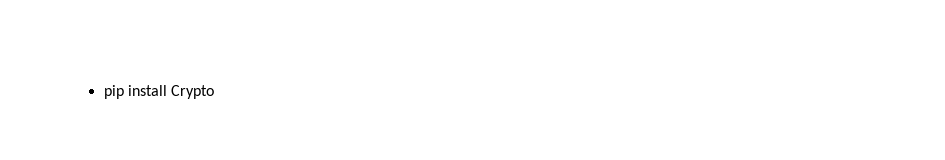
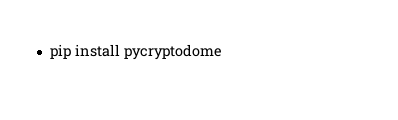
- pip install Crypto
+ pip install pycryptodome

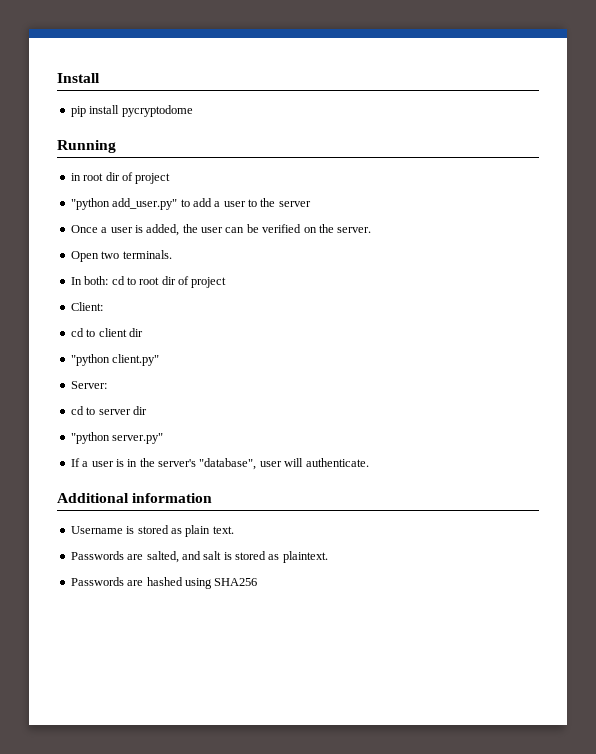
+ Install
+ Running
+ in root dir of project
+ "python add_user.py" to add a user to the server
+ Once a user is added, the user can be verified on the server.
+ Open two terminals.
+ In both: cd to root dir of project
+ Client:
+ cd to client dir
+ "python client.py"
+ Server:
+ cd to server dir
+ "python server.py"
+ If a user is in the server's "database", user will authenticate.
+ Additional information
+ Username is stored as plain text.
+ Passwords are salted, and salt is stored as plaintext.
+ Passwords are hashed using SHA256

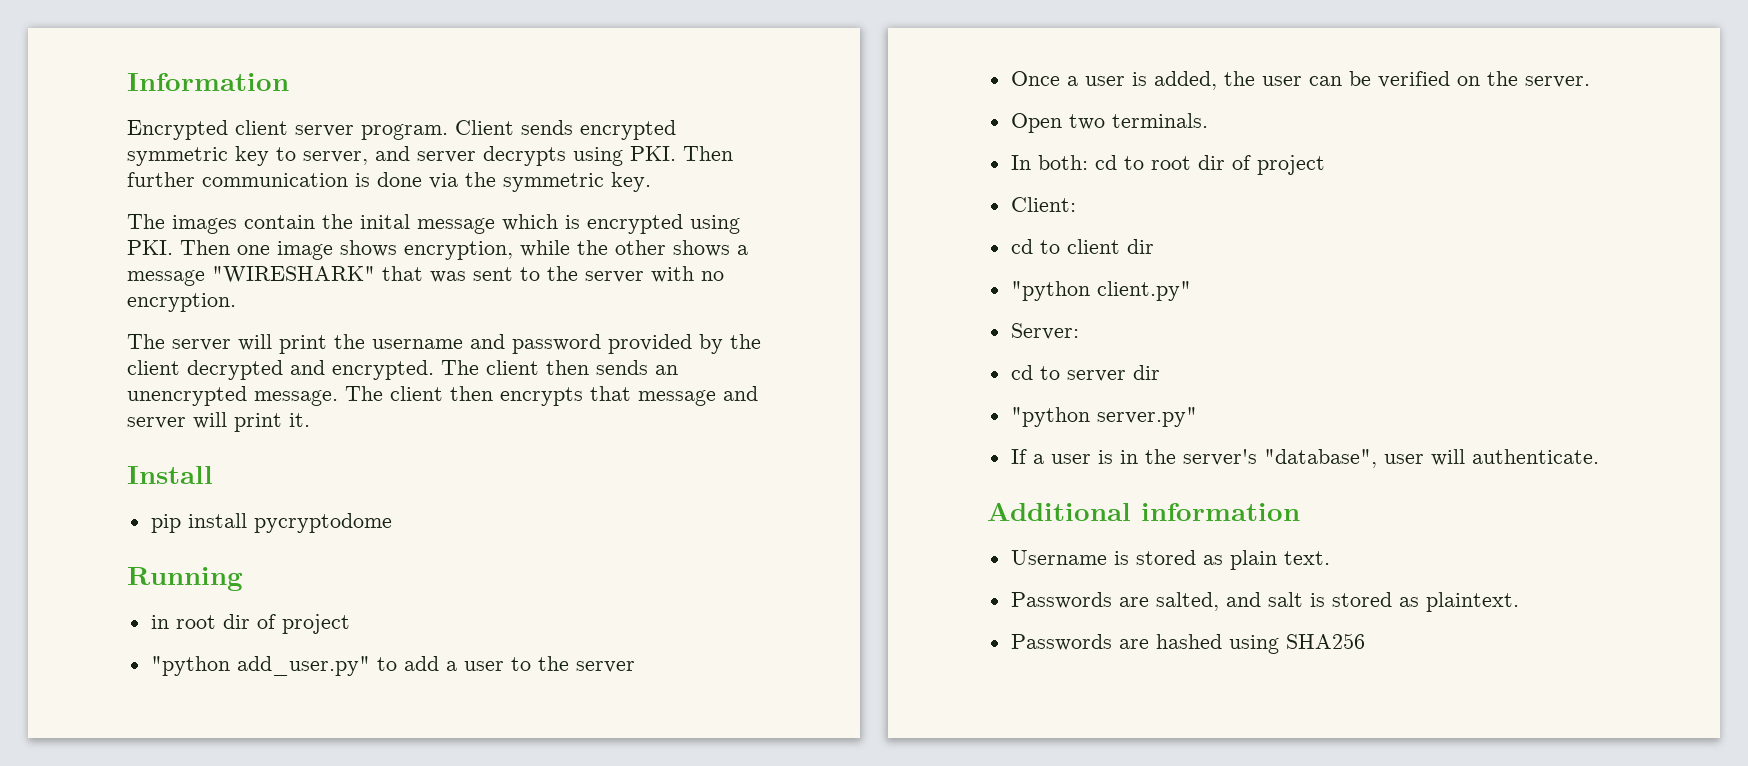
+ Information
+ Encrypted client server program. Client sends encrypted symmetric key to server, and server decrypts using PKI. Then further communication is done via the symmetric key.
+ The images contain the inital message which is encrypted using PKI. Then one image shows encryption, while the other shows a message "WIRESHARK" that was sent to the server with no encryption.
+ The server will print the username and password provided by the client decrypted and encrypted. The client then sends an unencrypted message. The client then encrypts that message and server will print it.

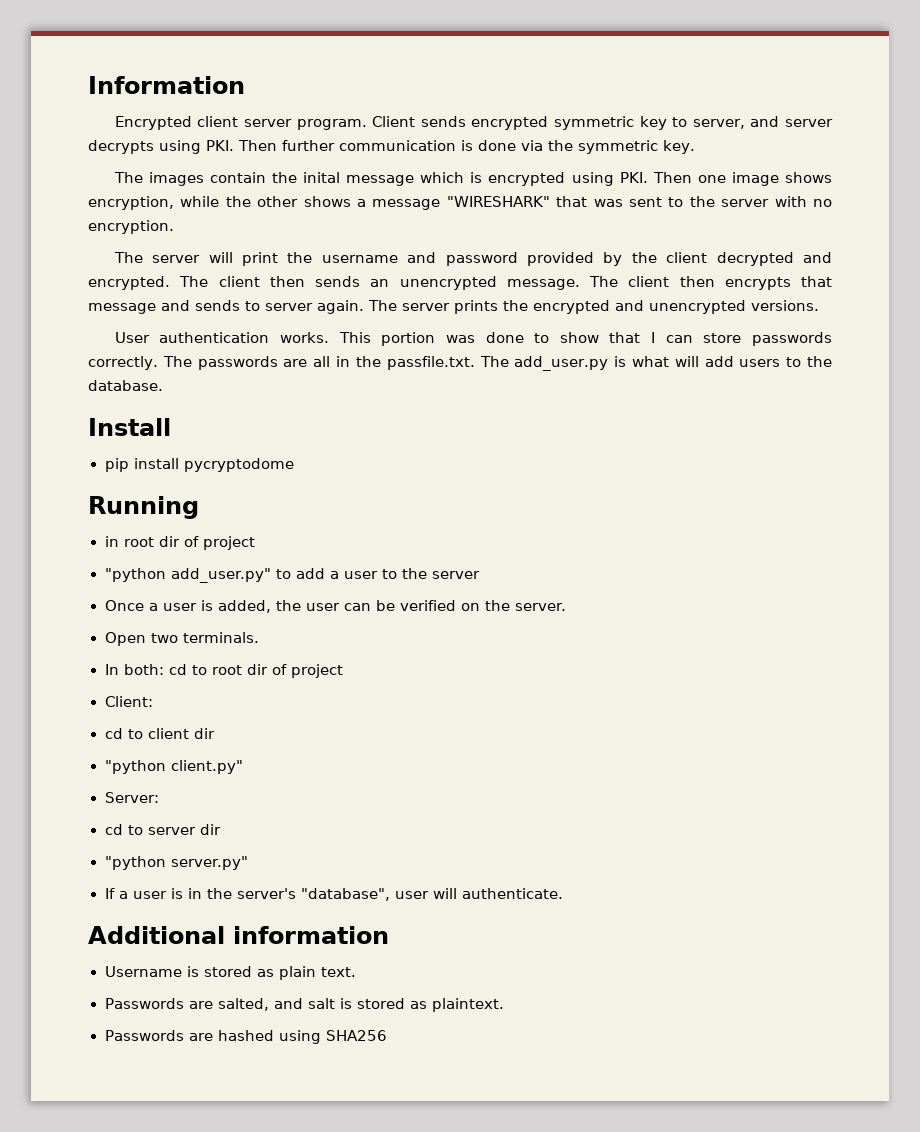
- The client then encrypts that message and server will print it.
+ The client then encrypts that message and sends to server again. The server prints the encrypted and unencrypted versions.
+ User authentication works. This portion was done to show that I can store passwords correctly. The passwords are all in the passfile.txt. The add_user.py is what will add users to the database.

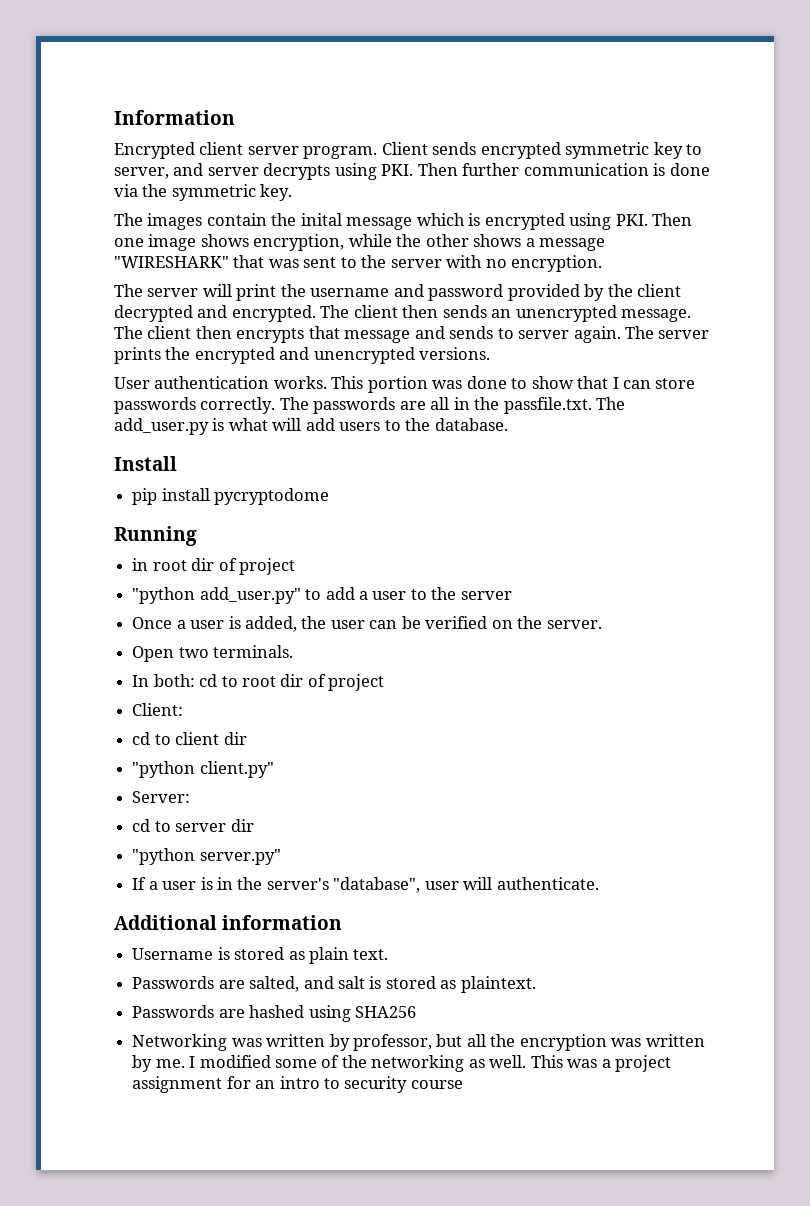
+ Networking was written by professor, but all the encryption was written by me. I modified some of the networking as well. This was a project assignment for an intro to security course

